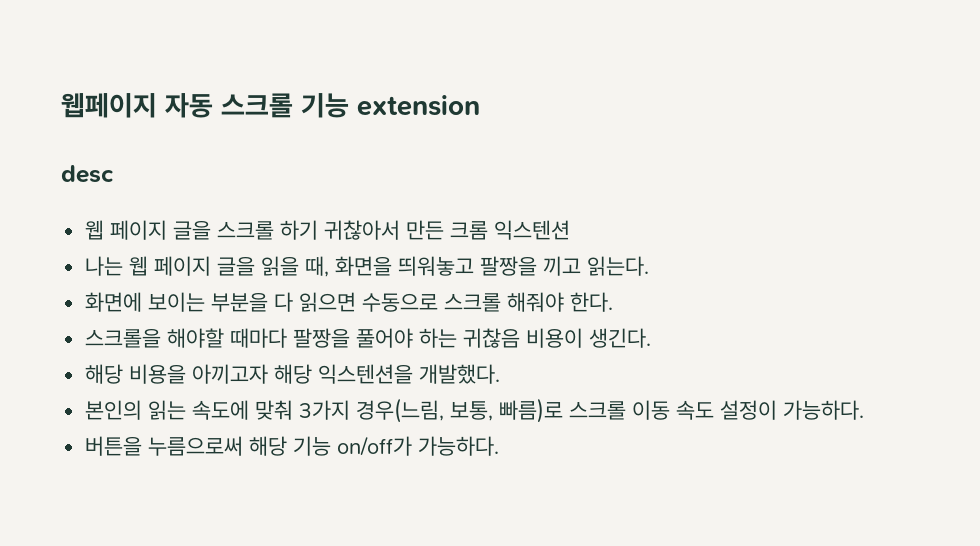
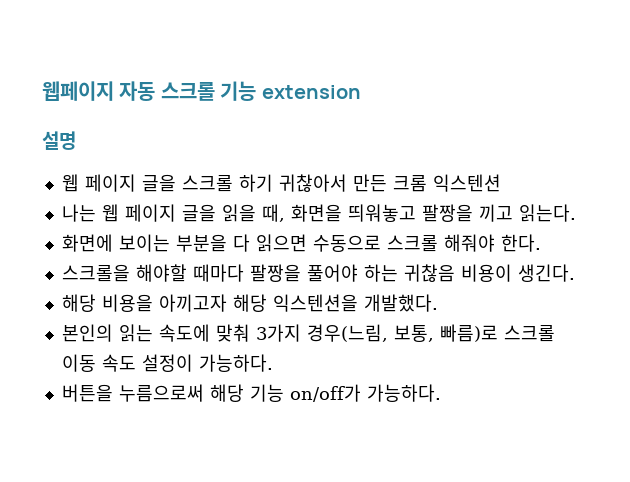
- desc
+ 설명

